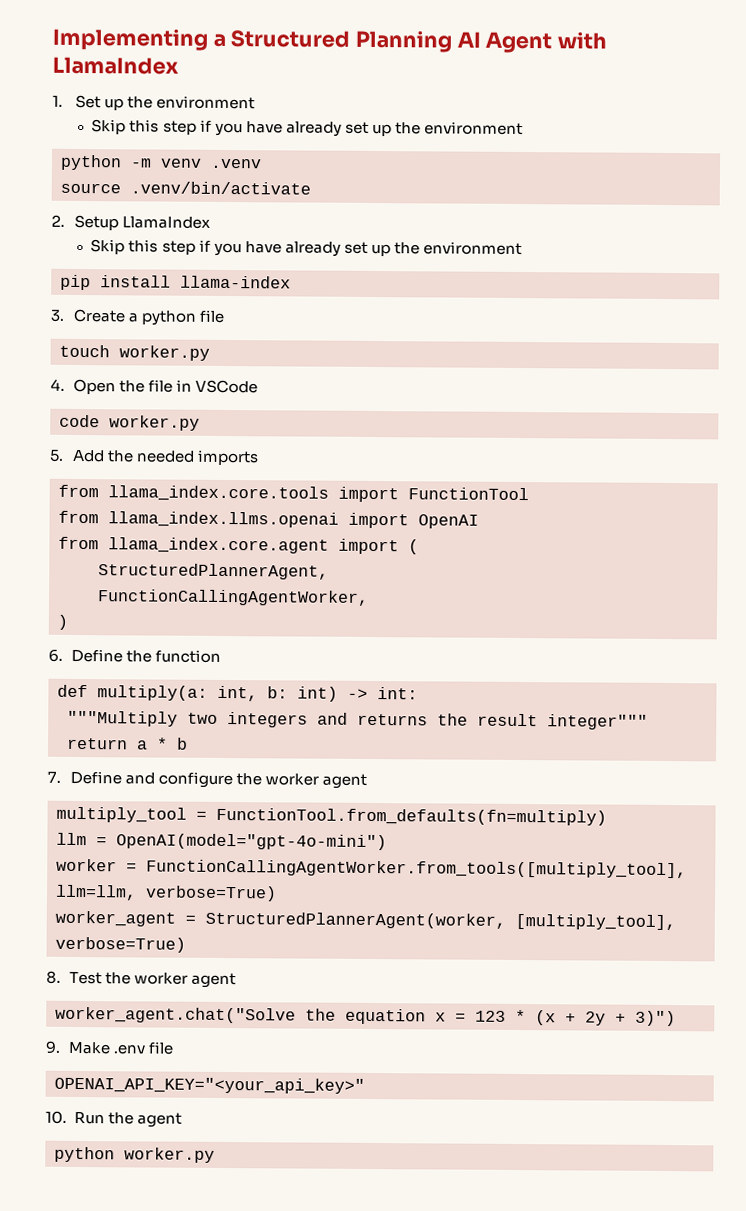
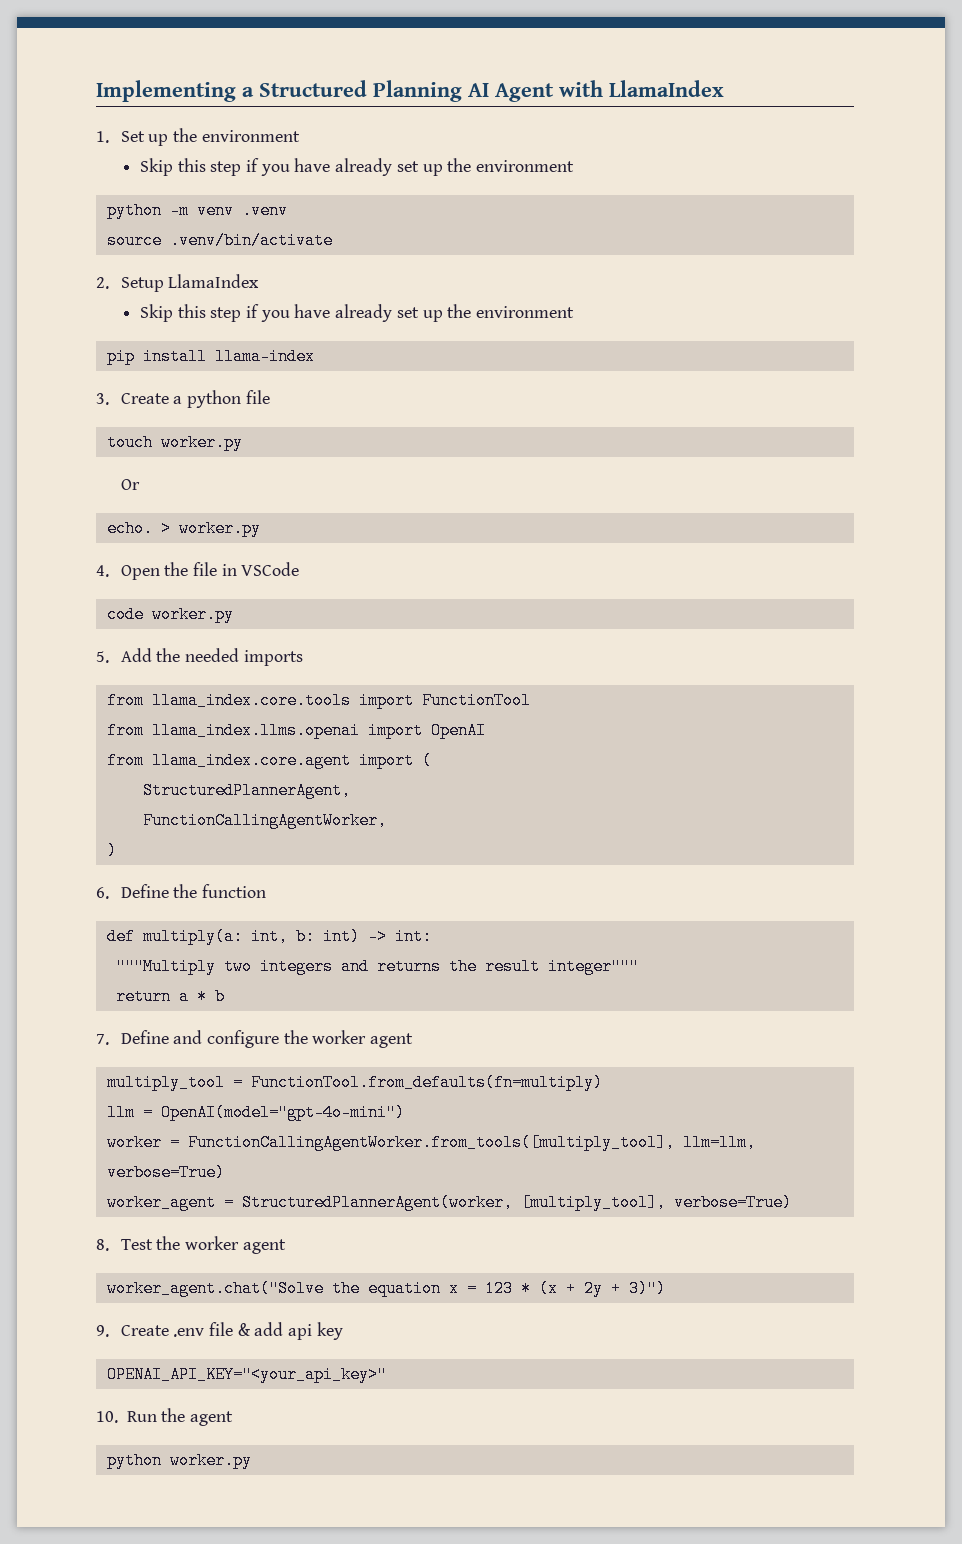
+ Or
+ echo. > worker.py
- 9. Make .env file
+ 9. Create .env file & add api key

